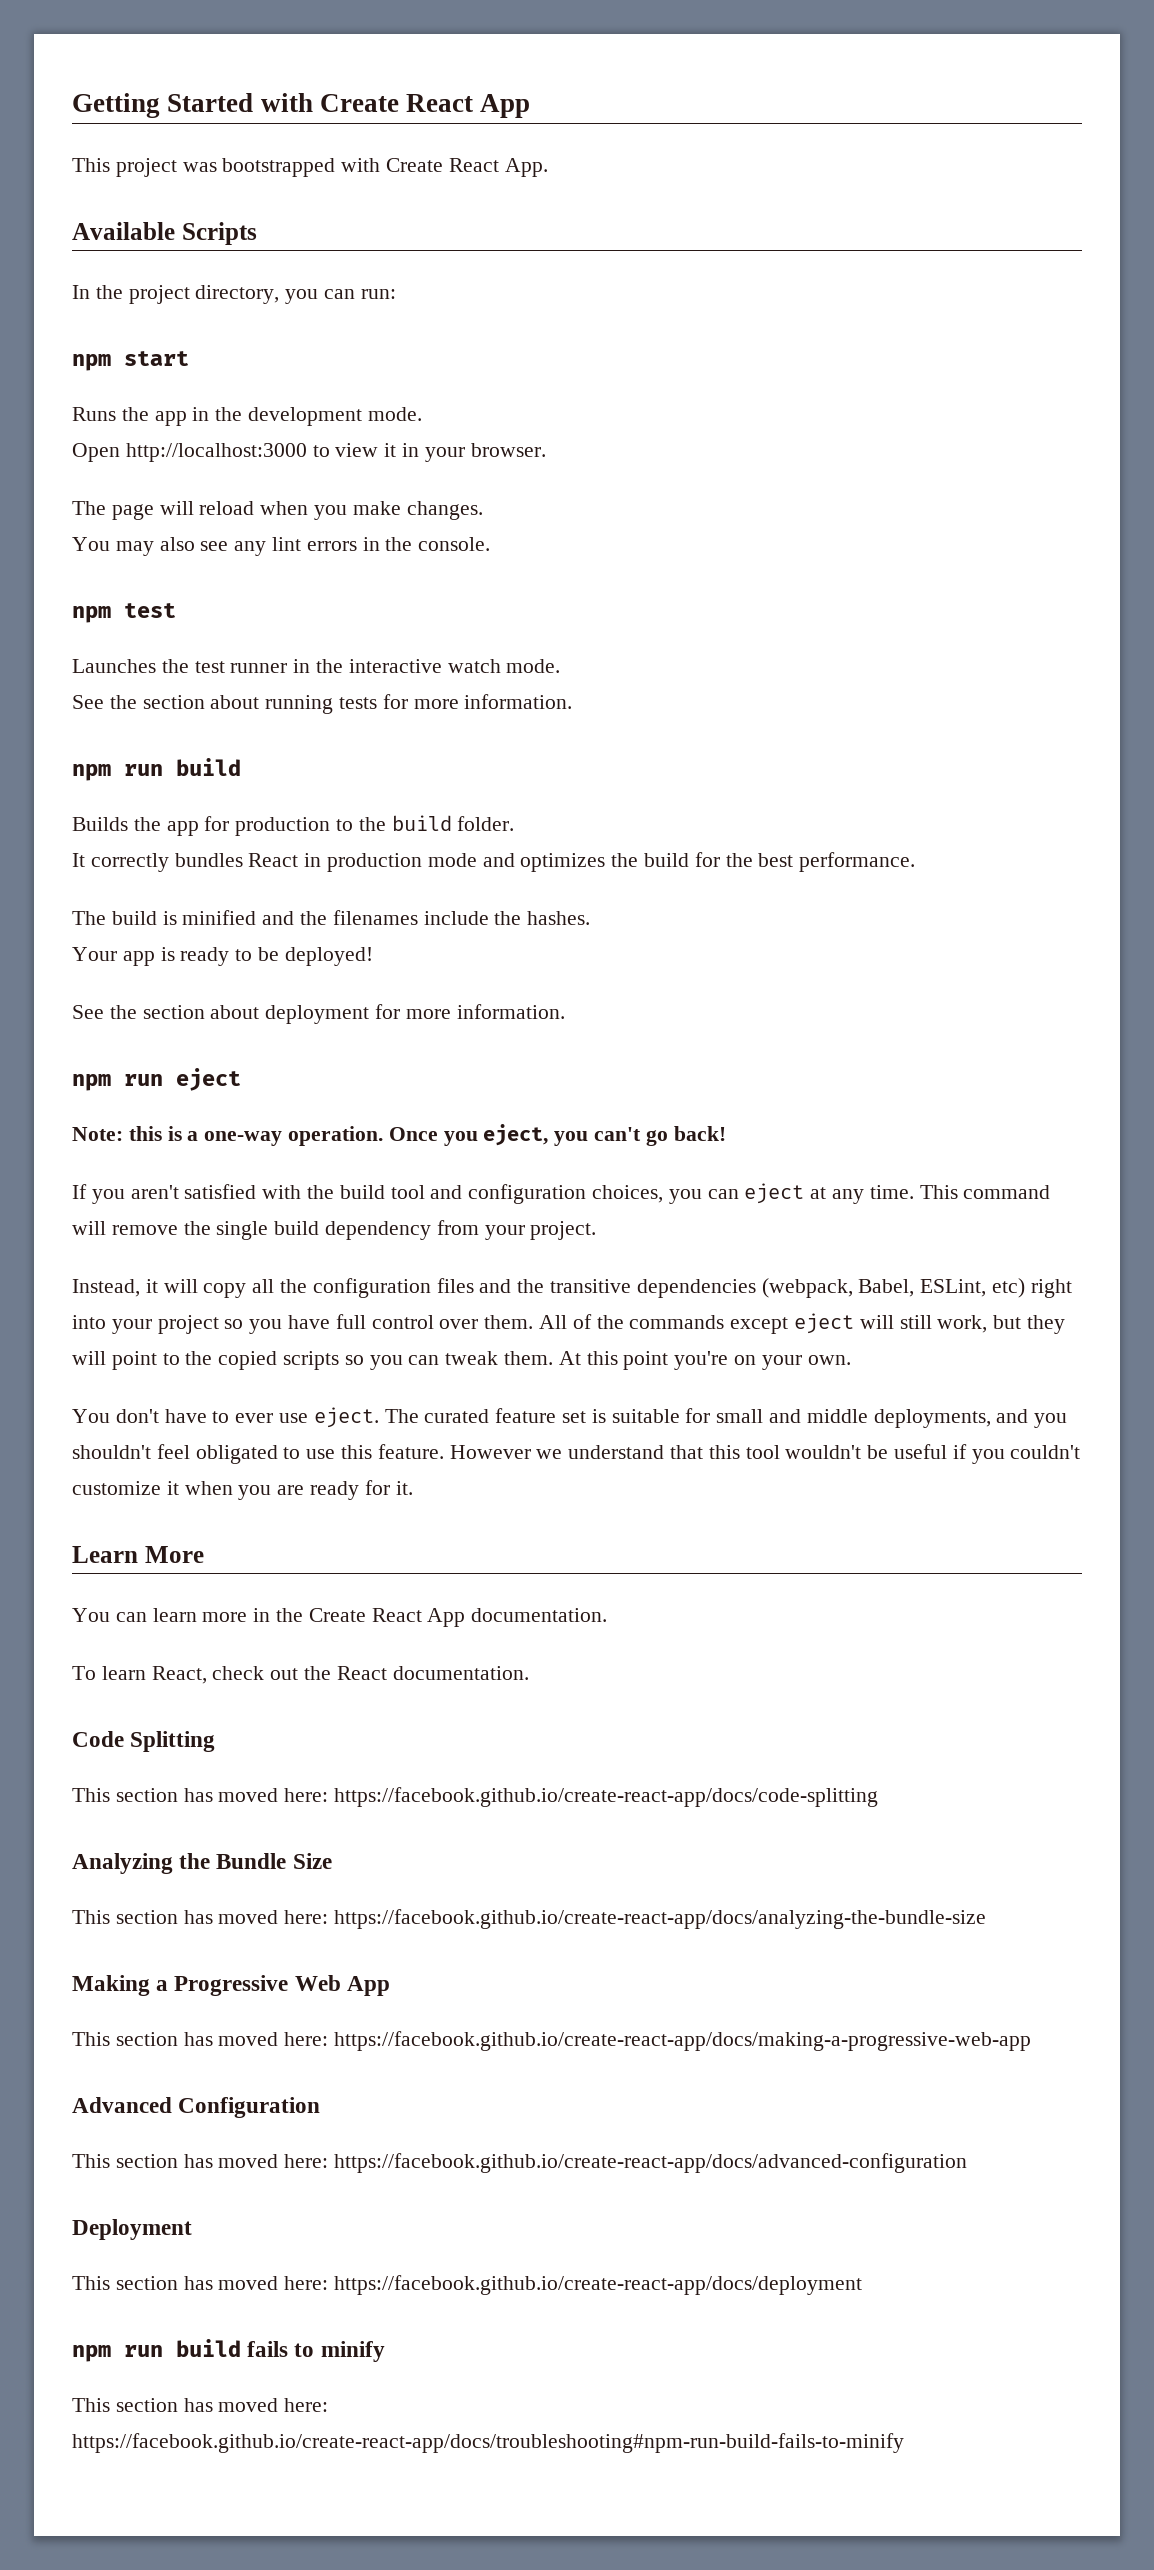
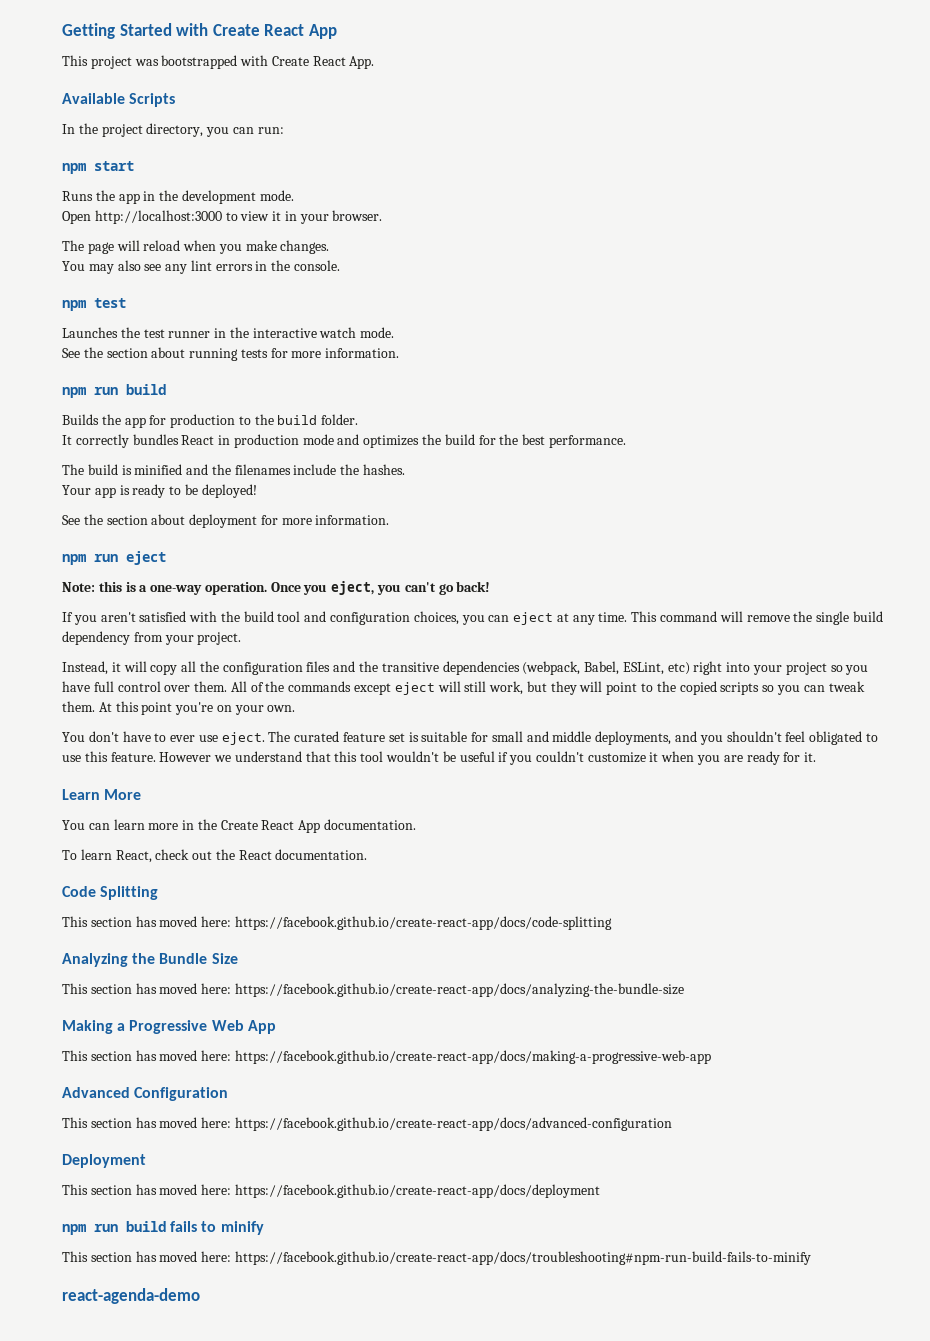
+ react-agenda-demo

